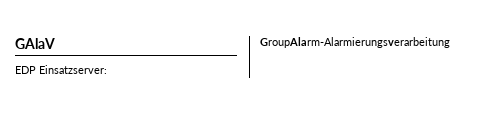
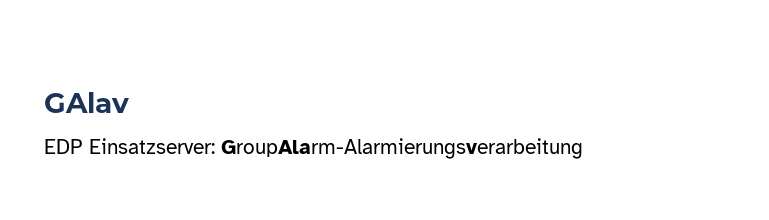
- GAlaV
+ GAlav

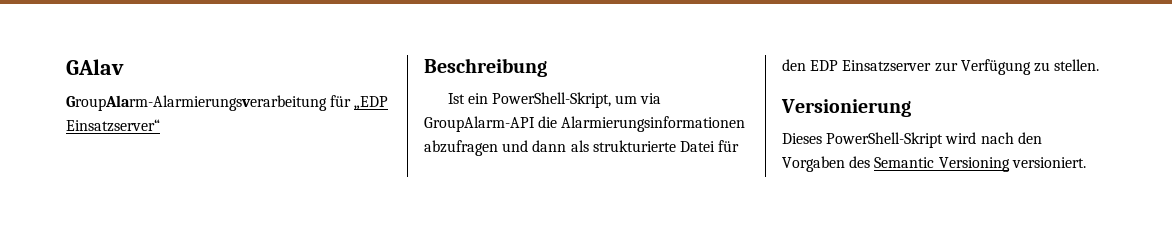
- EDP Einsatzserver: GroupAlarm-Alarmierungsverarbeitung
+ GroupAlarm-Alarmierungsverarbeitung für „EDP Einsatzserver“
+ Beschreibung
+ Ist ein PowerShell-Skript, um via GroupAlarm-API die Alarmierungsinformationen abzufragen und dann als strukturierte Datei für den EDP Einsatzserver zur Verfügung zu stellen.
+ Versionierung
+ Dieses PowerShell-Skript wird nach den Vorgaben des Semantic Versioning versioniert.

